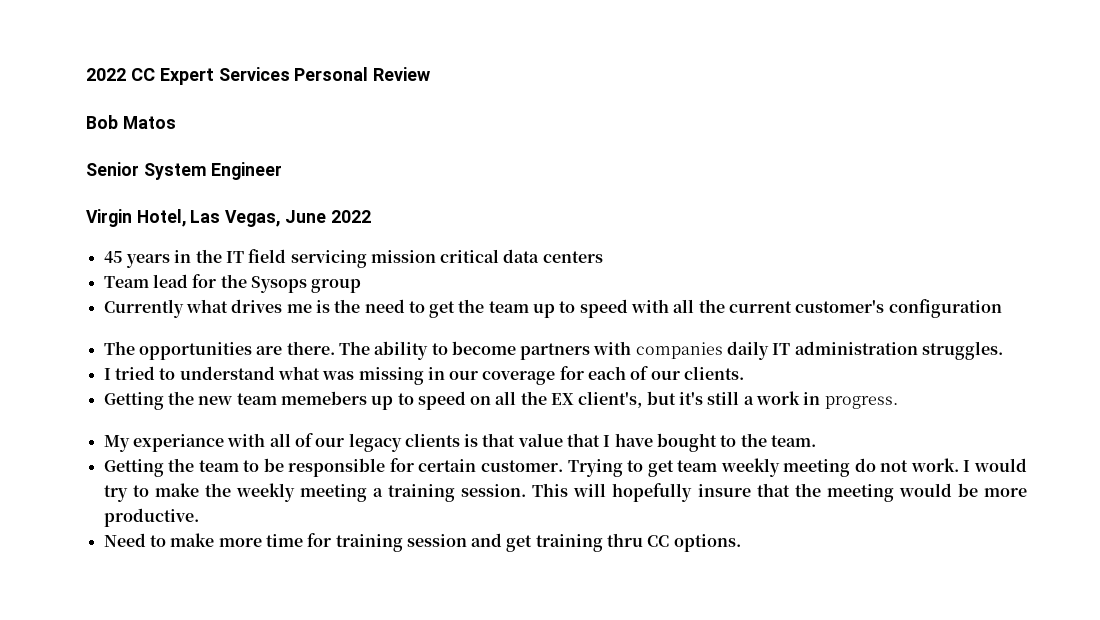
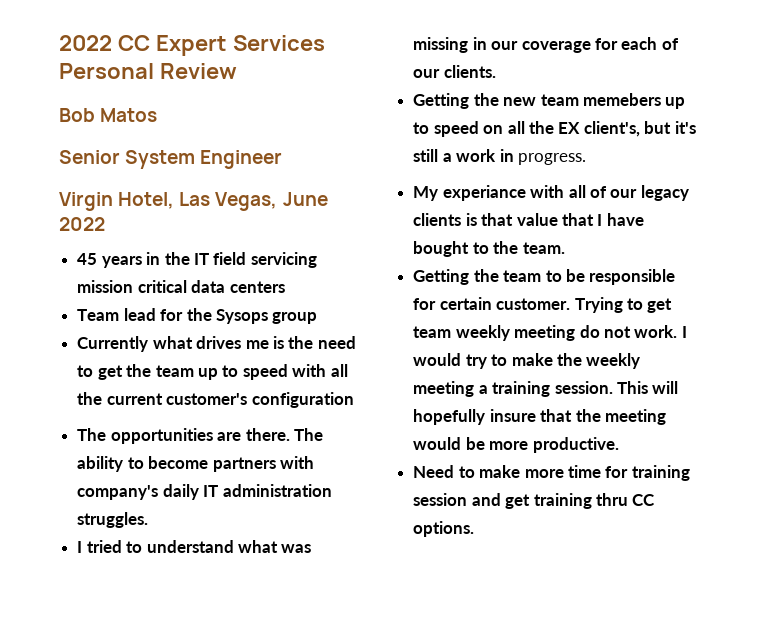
- The ability to become partners with companies daily IT administration struggles.
+ The ability to become partners with company's daily IT administration struggles.

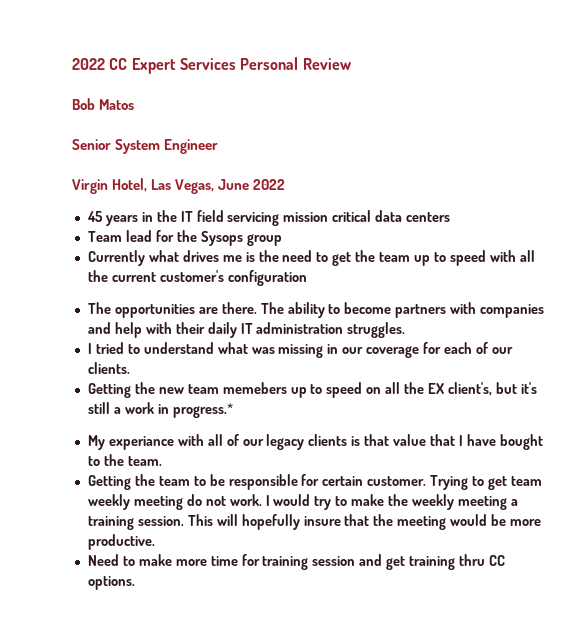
- The ability to become partners with company's daily IT administration struggles.
+ The ability to become partners with companies and help with their daily IT administration struggles.
- Getting the new team memebers up to speed on all the EX client's, but it's still a work in progress.
+ Getting the new team memebers up to speed on all the EX client's, but it's still a work in progress.*

